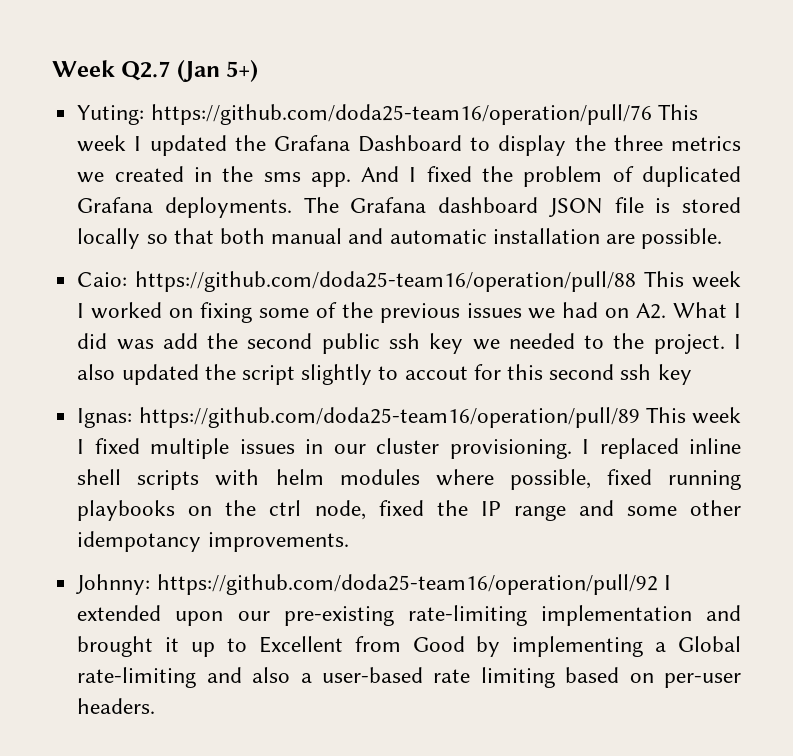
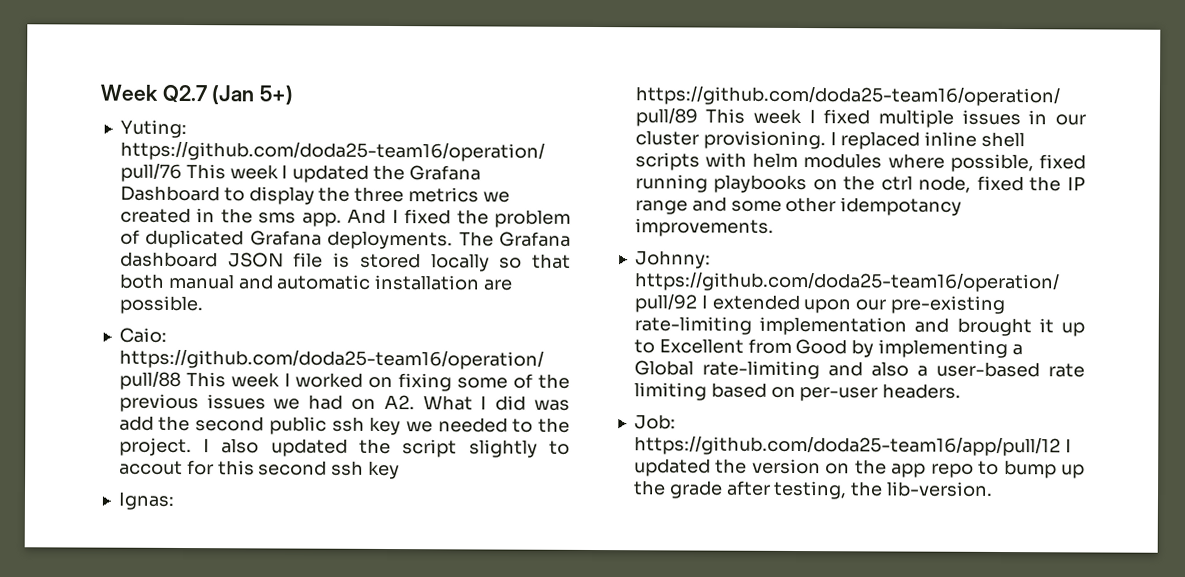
+ Job: https://github.com/doda25-team16/app/pull/12 I updated the version on the app repo to bump up the grade after testing, the lib-version.

